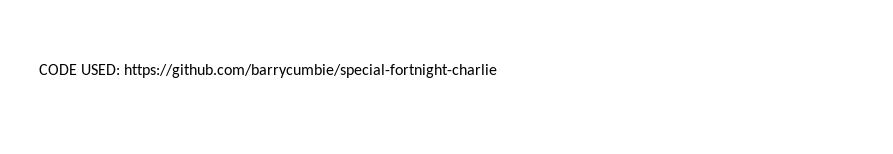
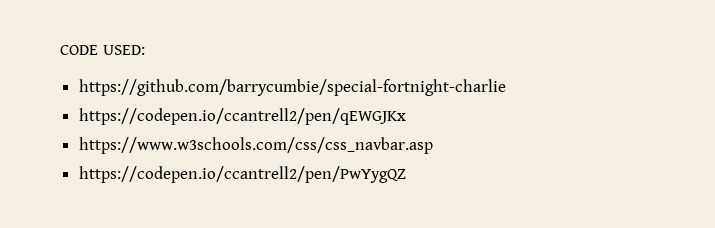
- CODE USED: https://github.com/barrycumbie/special-fortnight-charlie
+ CODE USED:
+ https://github.com/barrycumbie/special-fortnight-charlie
+ https://codepen.io/ccantrell2/pen/qEWGJKx
+ https://www.w3schools.com/css/css_navbar.asp
+ https://codepen.io/ccantrell2/pen/PwYygQZ

